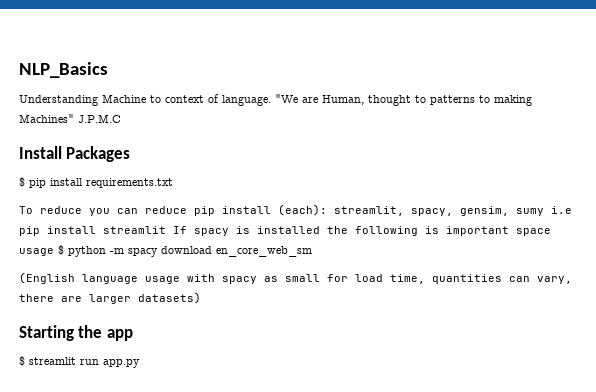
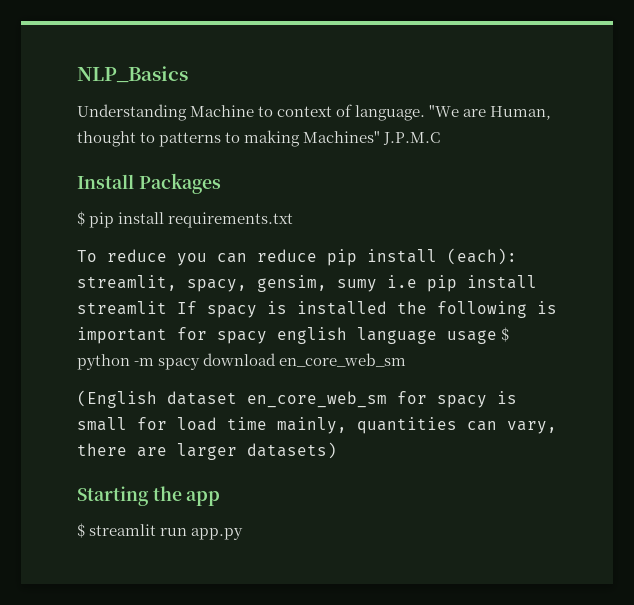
- To reduce you can reduce pip install (each): streamlit, spacy, gensim, sumy i.e pip install streamlit If spacy is installed the following is important space usage $ python -m spacy download en_core_web_sm
+ To reduce you can reduce pip install (each): streamlit, spacy, gensim, sumy i.e pip install streamlit If spacy is installed the following is important for spacy english language usage $ python -m spacy download en_core_web_sm
- (English language usage with spacy as small for load time, quantities can vary, there are larger datasets)
+ (English dataset en_core_web_sm for spacy is small for load time mainly, quantities can vary, there are larger datasets)

